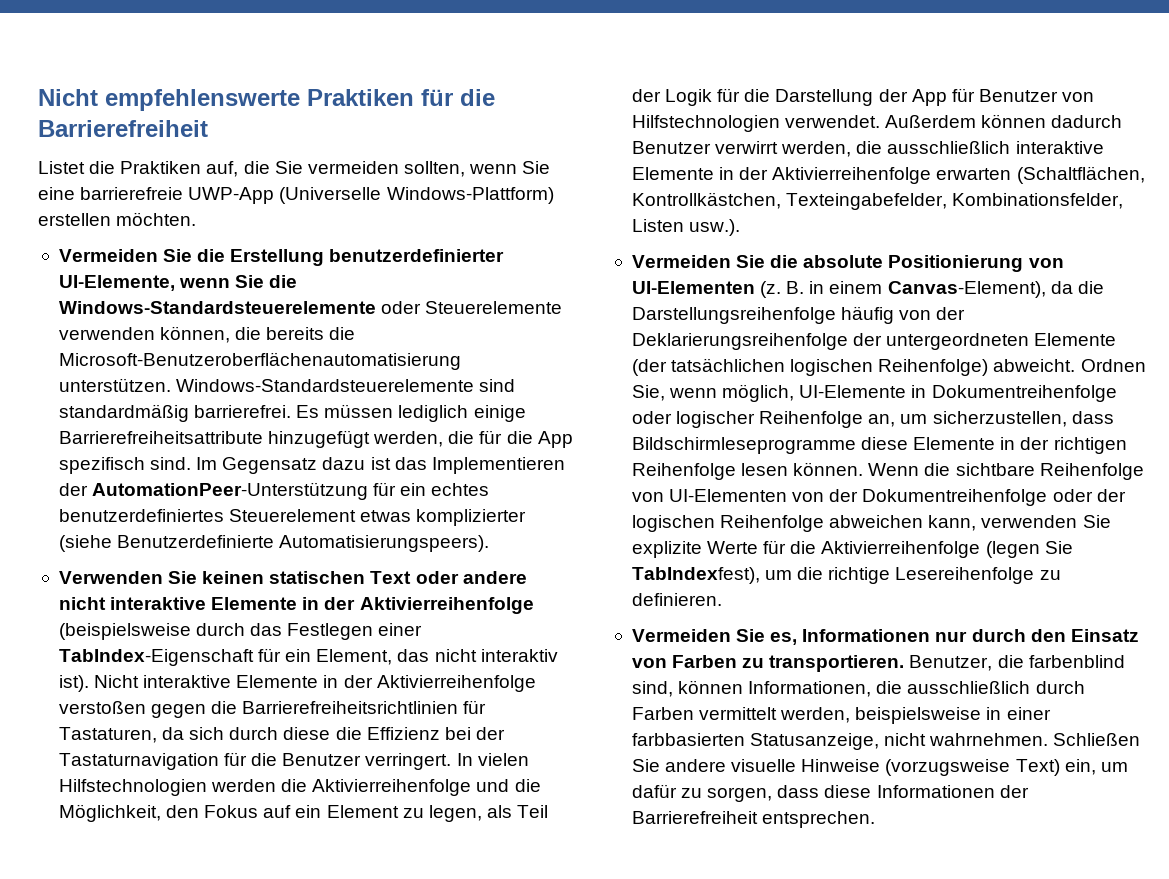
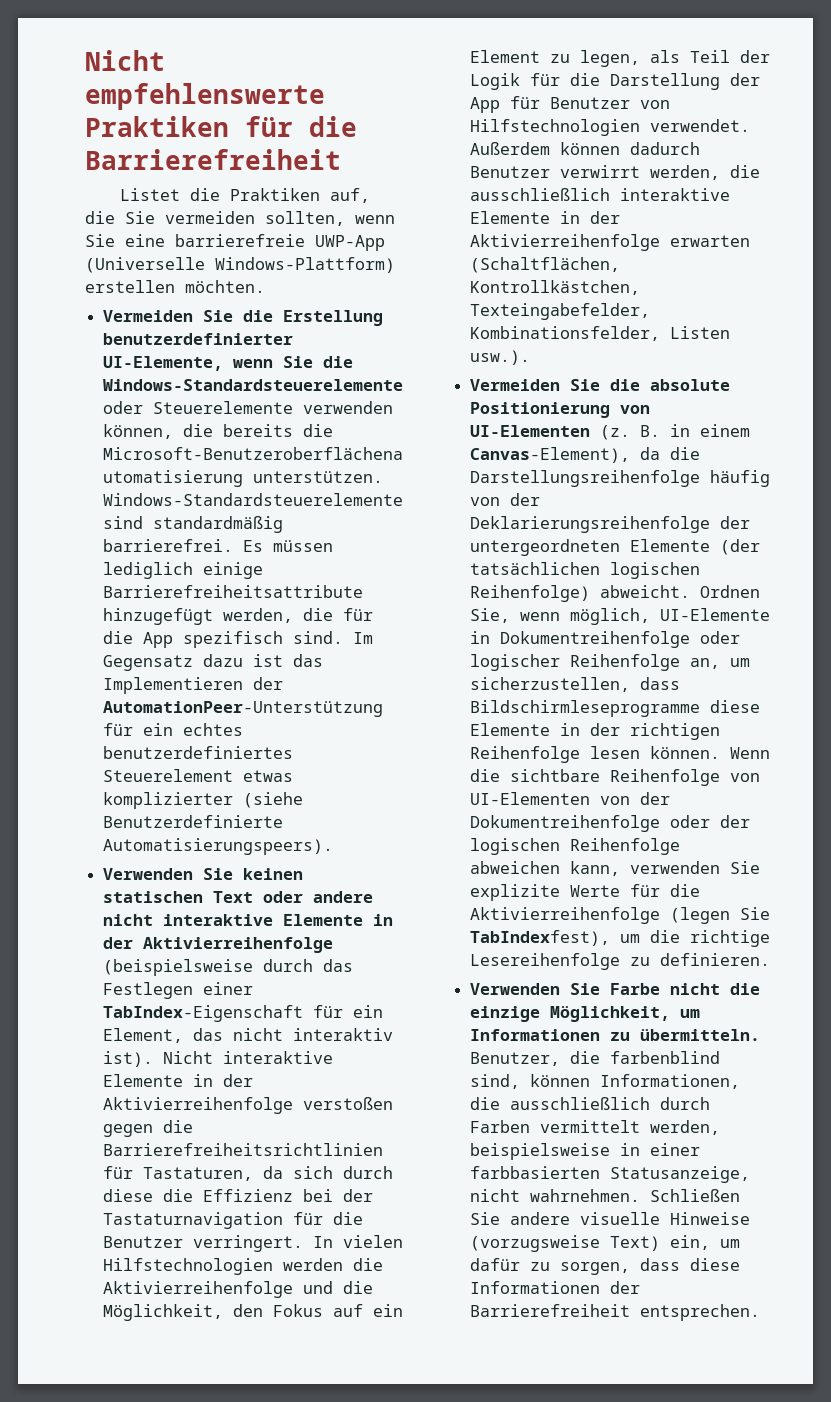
- Vermeiden Sie es, Informationen nur durch den Einsatz von Farben zu transportieren.
+ Verwenden Sie Farbe nicht die einzige Möglichkeit, um Informationen zu übermitteln.

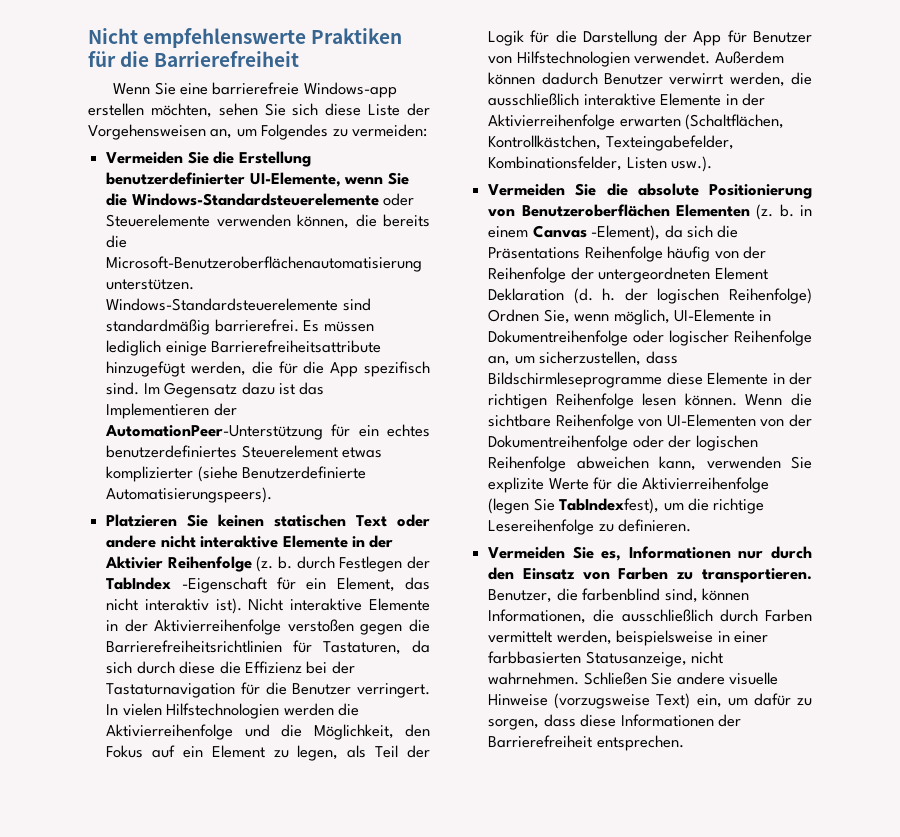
- Listet die Praktiken auf, die Sie vermeiden sollten, wenn Sie eine barrierefreie UWP-App (Universelle Windows-Plattform) erstellen möchten.
+ Wenn Sie eine barrierefreie Windows-app erstellen möchten, sehen Sie sich diese Liste der Vorgehensweisen an, um Folgendes zu vermeiden:
- Verwenden Sie keinen statischen Text oder andere nicht interaktive Elemente in der Aktivierreihenfolge (beispielsweise durch das Festlegen einer TabIndex-Eigenschaft für ein Element, das nicht interaktiv ist).
+ Platzieren Sie keinen statischen Text oder andere nicht interaktive Elemente in der Aktivier Reihenfolge (z. b. durch Festlegen der TabIndex -Eigenschaft für ein Element, das nicht interaktiv ist).
- Vermeiden Sie die absolute Positionierung von UI-Elementen (z. B. in einem Canvas-Element), da die Darstellungsreihenfolge häufig von der Deklarierungsreihenfolge der untergeordneten Elemente (der tatsächlichen logischen Reihenfolge) abweicht. Ordnen Sie, wenn möglich, UI-Elemente in Dokumentreihenfolge oder logischer Reihenfolge an, um sicherzustellen, dass Bildschirmleseprogramme diese Elemente in der richtigen Reihenfolge lesen können.
+ Vermeiden Sie die absolute Positionierung von Benutzeroberflächen Elementen (z. b. in einem Canvas -Element), da sich die Präsentations Reihenfolge häufig von der Reihenfolge der untergeordneten Element Deklaration (d. h. der logischen Reihenfolge) Ordnen Sie, wenn möglich, UI-Elemente in Dokumentreihenfolge oder logischer Reihenfolge an, um sicherzustellen, dass Bildschirmleseprogramme diese Elemente in der richtigen Reihenfolge lesen können.
- Verwenden Sie Farbe nicht die einzige Möglichkeit, um Informationen zu übermitteln.
+ Vermeiden Sie es, Informationen nur durch den Einsatz von Farben zu transportieren.

